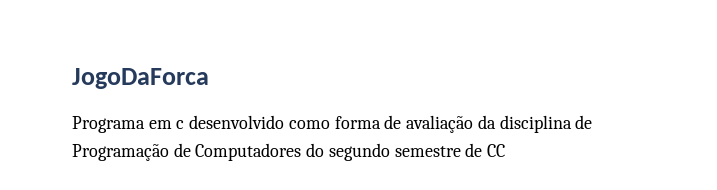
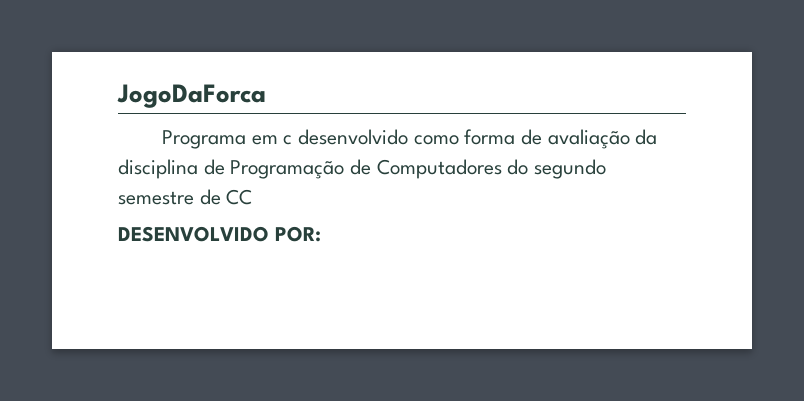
+ DESENVOLVIDO POR:

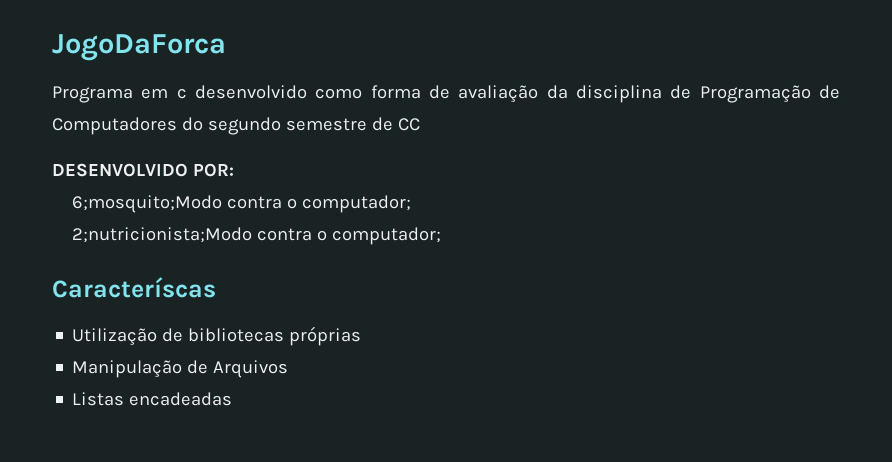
+ 6;mosquito;Modo contra o computador;
+ 2;nutricionista;Modo contra o computador;
+ Caracteríscas
+ Utilização de bibliotecas próprias
+ Manipulação de Arquivos
+ Listas encadeadas

